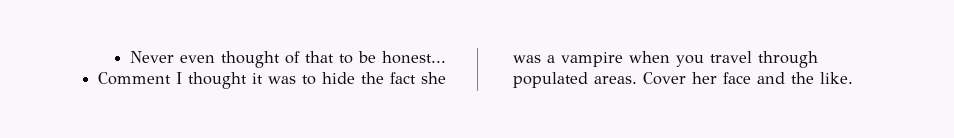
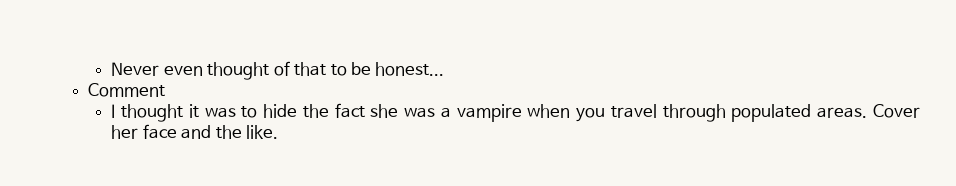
- Comment I thought it was to hide the fact she was a vampire when you travel through populated areas.
+ Comment
+ I thought it was to hide the fact she was a vampire when you travel through populated areas.

